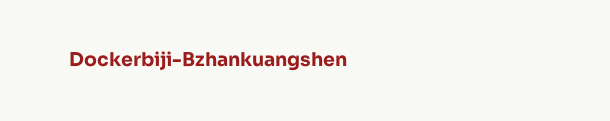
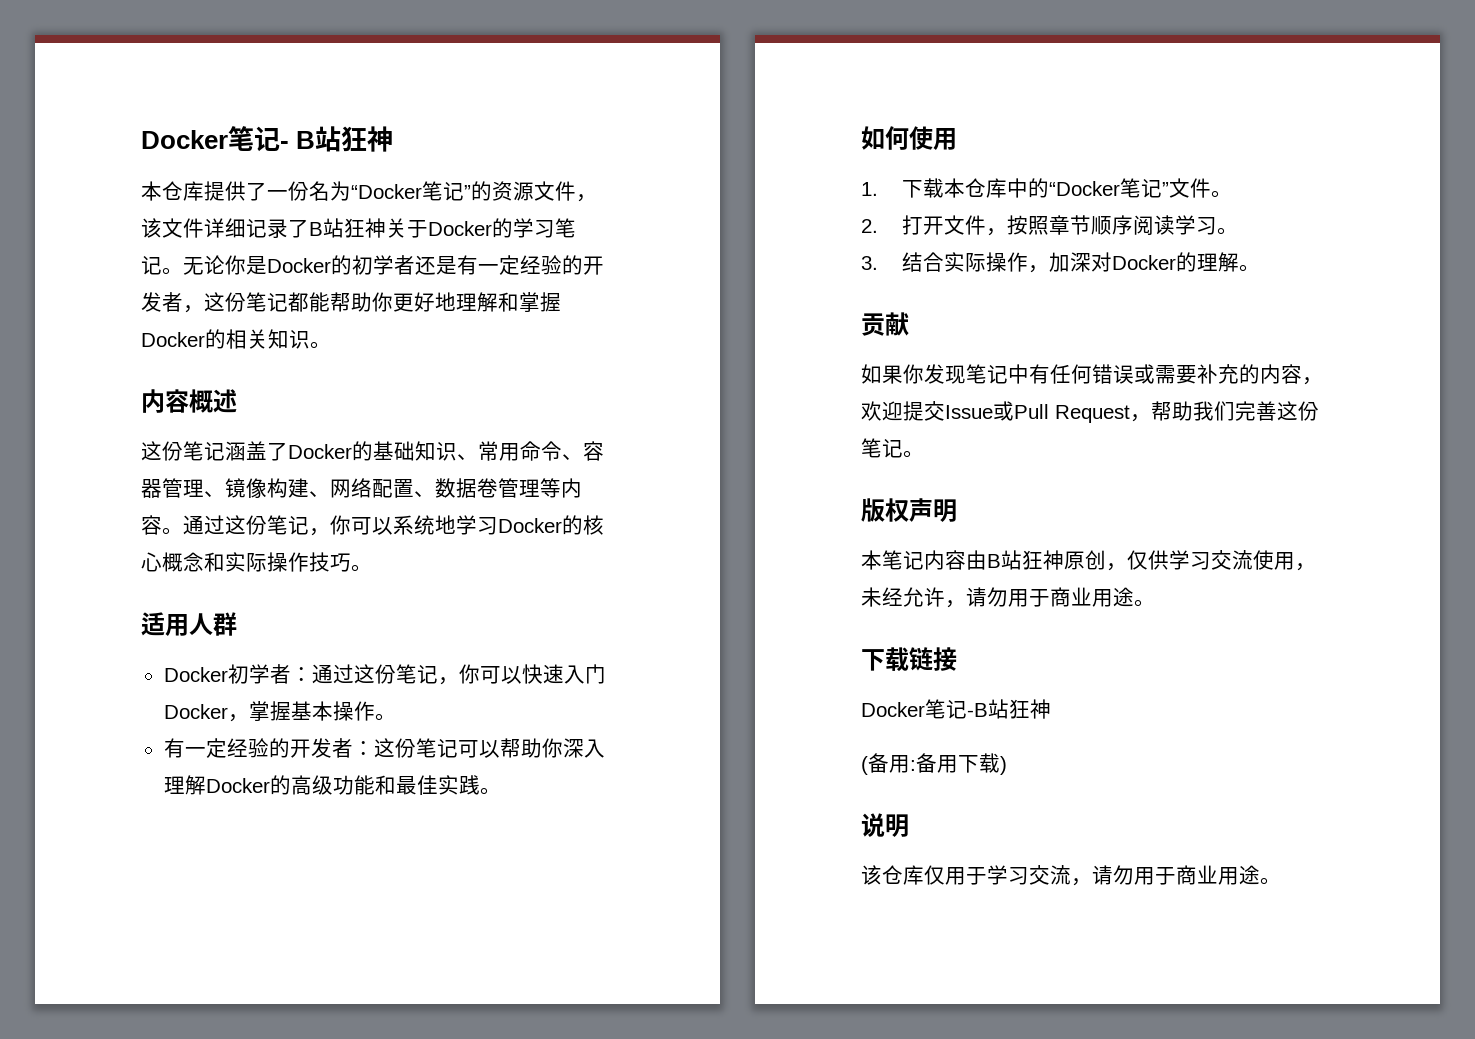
- Dockerbiji-Bzhankuangshen
+ Docker笔记- B站狂神
+ 本仓库提供了一份名为“Docker笔记”的资源文件，该文件详细记录了B站狂神关于Docker的学习笔记。无论你是Docker的初学者还是有一定经验的开发者，这份笔记都能帮助你更好地理解和掌握Docker的相关知识。
+ 内容概述
+ 这份笔记涵盖了Docker的基础知识、常用命令、容器管理、镜像构建、网络配置、数据卷管理等内容。通过这份笔记，你可以系统地学习Docker的核心概念和实际操作技巧。
+ 适用人群
+ Docker初学者：通过这份笔记，你可以快速入门Docker，掌握基本操作。
+ 有一定经验的开发者：这份笔记可以帮助你深入理解Docker的高级功能和最佳实践。
+ 如何使用
+ 1.下载本仓库中的“Docker笔记”文件。
+ 2.打开文件，按照章节顺序阅读学习。
+ 3.结合实际操作，加深对Docker的理解。
+ 贡献
+ 如果你发现笔记中有任何错误或需要补充的内容，欢迎提交Issue或Pull Request，帮助我们完善这份笔记。
+ 版权声明
+ 本笔记内容由B站狂神原创，仅供学习交流使用，未经允许，请勿用于商业用途。
+ 下载链接
+ Docker笔记-B站狂神
+ (备用:备用下载)
+ 说明
+ 该仓库仅用于学习交流，请勿用于商业用途。

